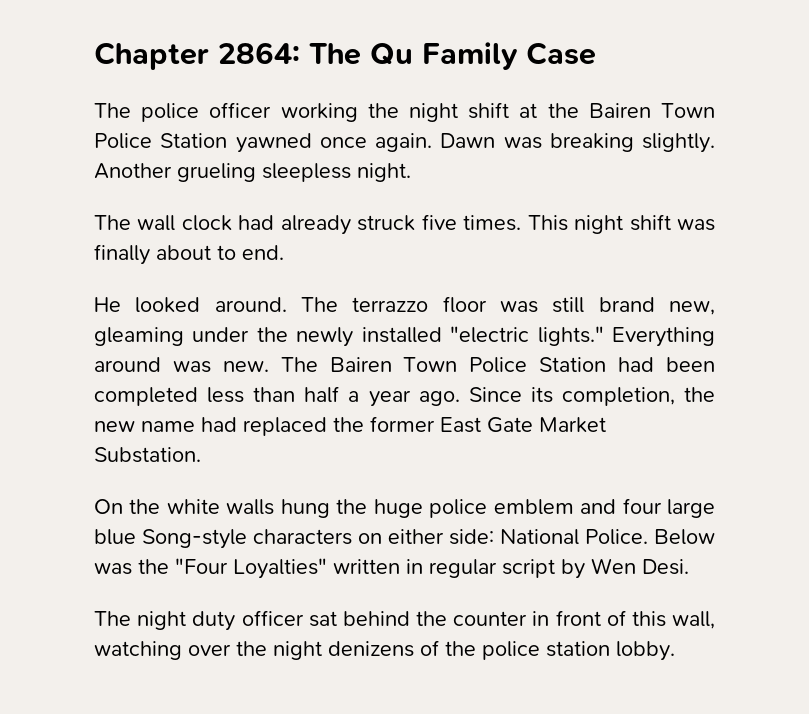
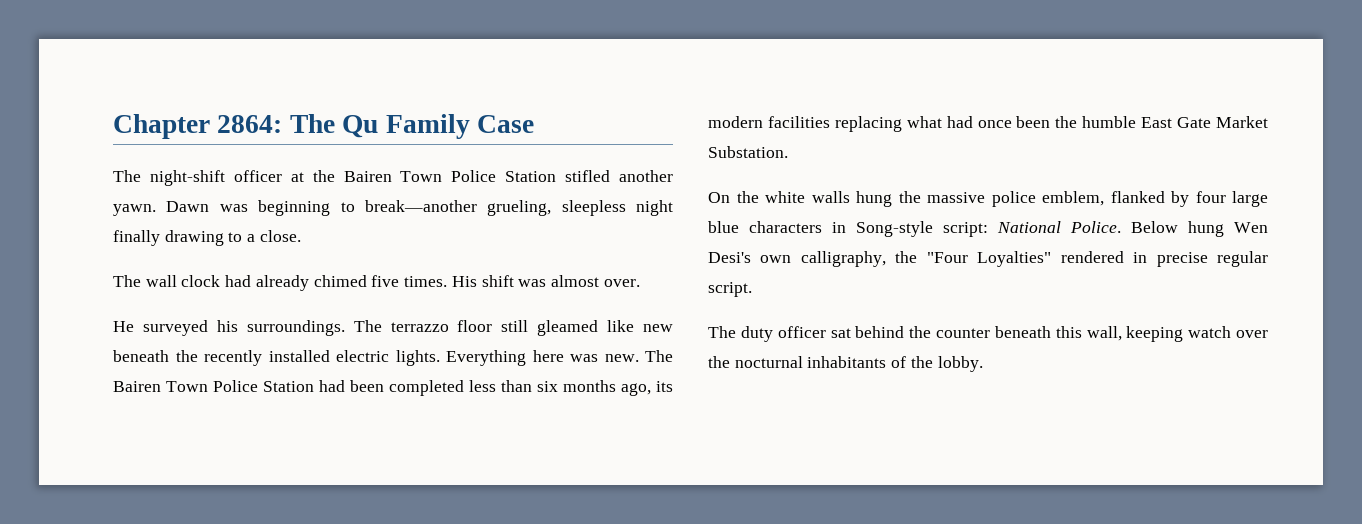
- The police officer working the night shift at the Bairen Town Police Station yawned once again. Dawn was breaking slightly. Another grueling sleepless night.
+ The night-shift officer at the Bairen Town Police Station stifled another yawn. Dawn was beginning to break—another grueling, sleepless night finally drawing to a close.
- The wall clock had already struck five times.
+ The wall clock had already chimed five times.
- This night shift was finally about to end.
- He looked around. The terrazzo floor was still brand new, gleaming under the newly installed "electric lights." Everything around was new.
+ His shift was almost over.
+ He surveyed his surroundings. The terrazzo floor still gleamed like new beneath the recently installed electric lights. Everything here was new.
- The Bairen Town Police Station had been completed less than half a year ago. Since its completion, the new name had replaced the former East Gate Market Substation.
+ The Bairen Town Police Station had been completed less than six months ago, its modern facilities replacing what had once been the humble East Gate Market Substation.
- On the white walls hung the huge police emblem and four large blue Song-style characters on either side: National Police. Below was the "Four Loyalties" written in regular script by Wen Desi.
- The night duty officer sat behind the counter in front of this wall, watching over the night denizens of the police station lobby.
+ On the white walls hung the massive police emblem, flanked by four large blue characters in Song-style script: National Police. Below hung Wen Desi's own calligraphy, the "Four Loyalties" rendered in precise regular script.
+ The duty officer sat behind the counter beneath this wall, keeping watch over the nocturnal inhabitants of the lobby.

